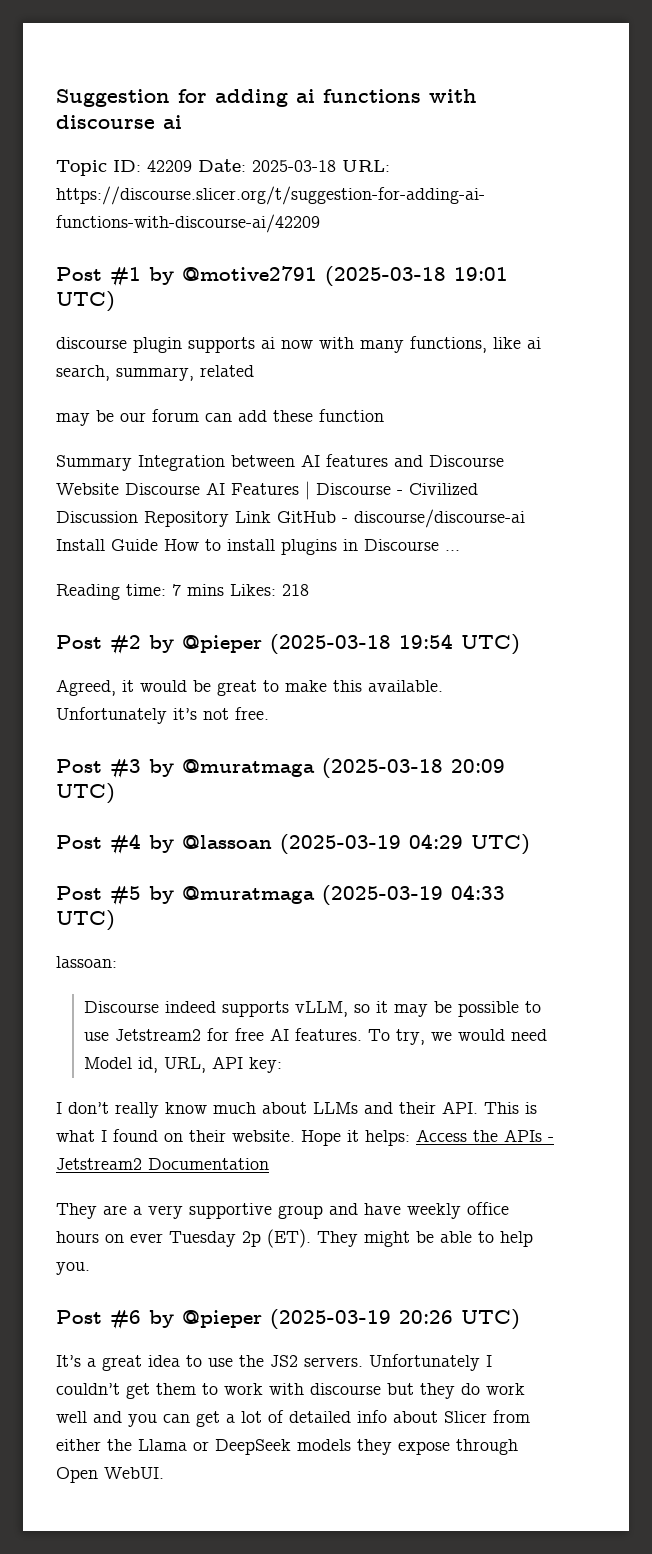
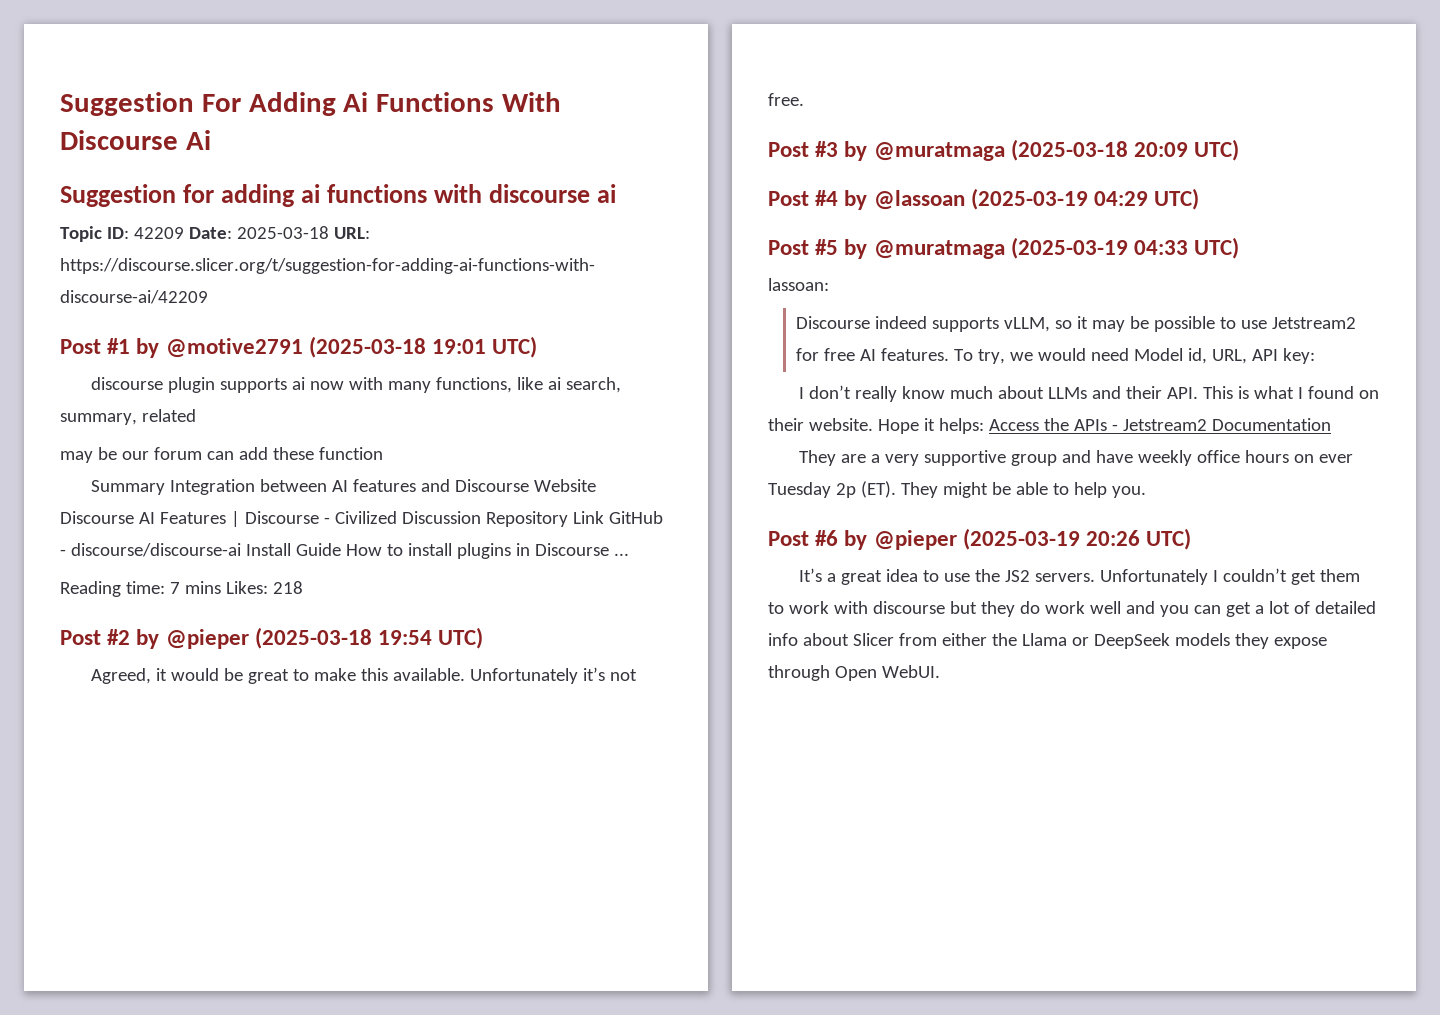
+ Suggestion For Adding Ai Functions With Discourse Ai

